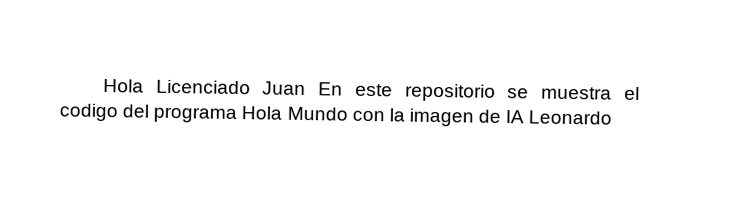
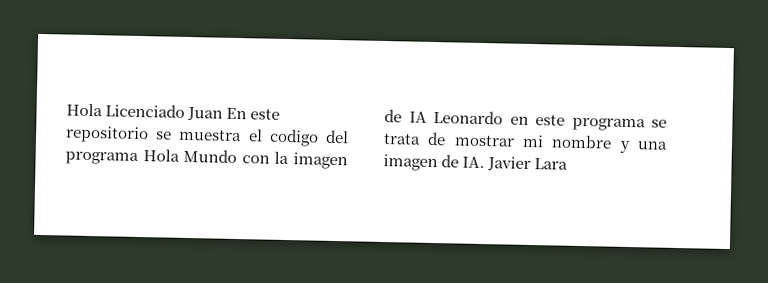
- Hola Licenciado Juan En este repositorio se muestra el codigo del programa Hola Mundo con la imagen de IA Leonardo
+ Hola Licenciado Juan En este repositorio se muestra el codigo del programa Hola Mundo con la imagen de IA Leonardo en este programa se trata de mostrar mi nombre y una imagen de IA. Javier Lara

